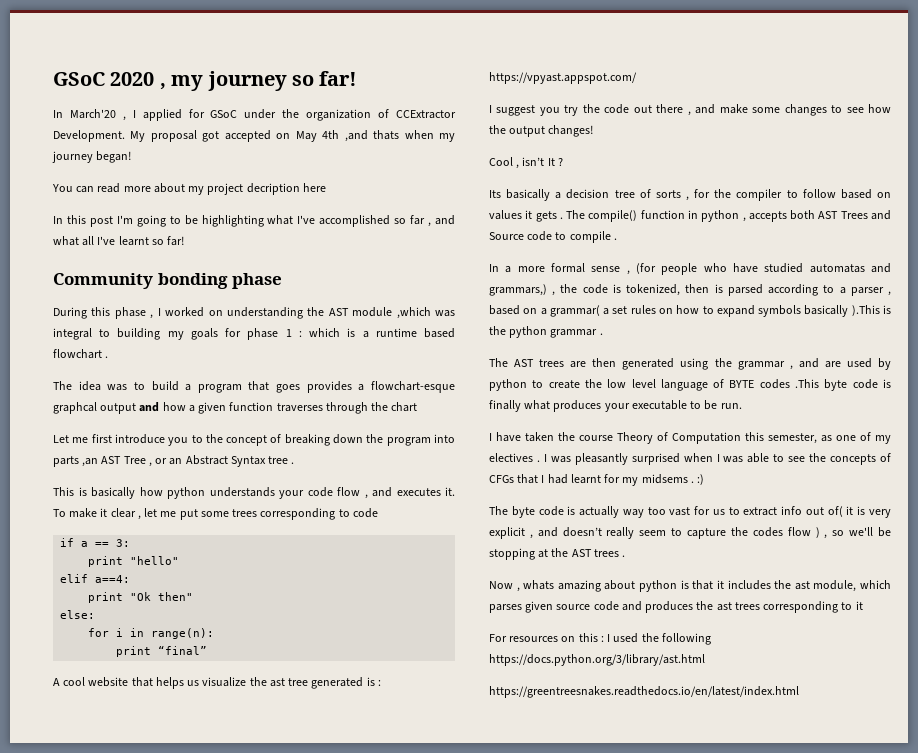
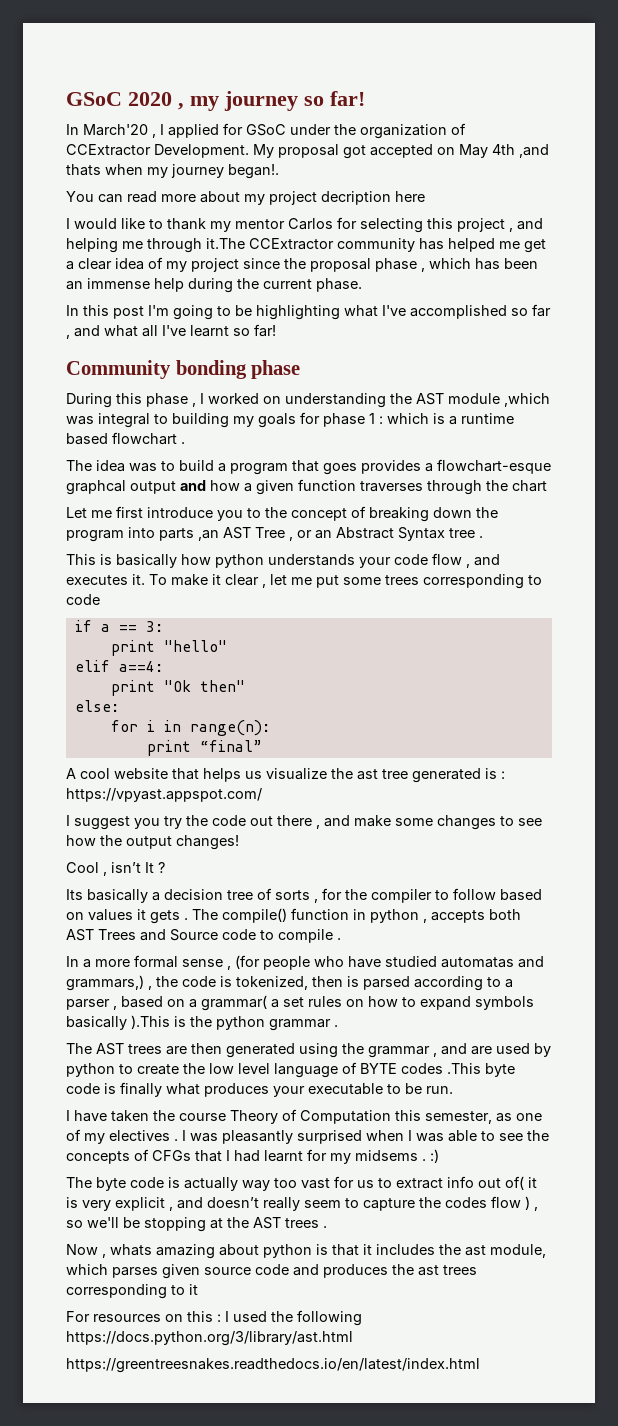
- My proposal got accepted on May 4th ,and thats when my journey began!
+ My proposal got accepted on May 4th ,and thats when my journey began!.
+ I would like to thank my mentor Carlos for selecting this project , and helping me through it.The CCExtractor community has helped me get a clear idea of my project since the proposal phase , which has been an immense help during the current phase.

